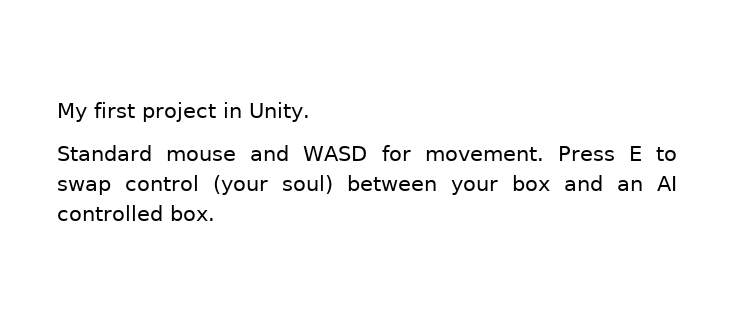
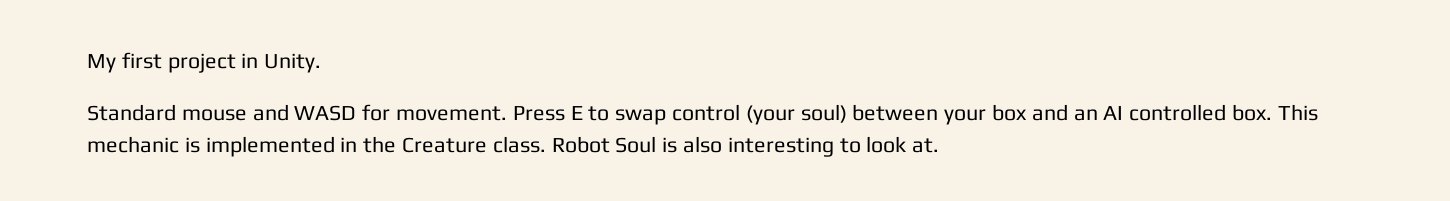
+ This mechanic is implemented in the Creature class. Robot Soul is also interesting to look at.

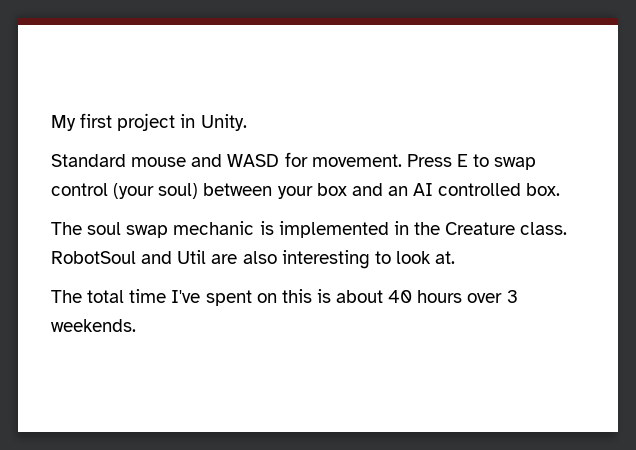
- Press E to swap control (your soul) between your box and an AI controlled box. This mechanic is implemented in the Creature class.
+ Press E to swap control (your soul) between your box and an AI controlled box.
+ The soul swap mechanic is implemented in the Creature class.
- Robot Soul is also interesting to look at.
+ RobotSoul and Util are also interesting to look at.
+ The total time I've spent on this is about 40 hours over 3 weekends.

